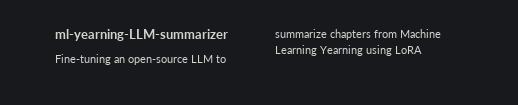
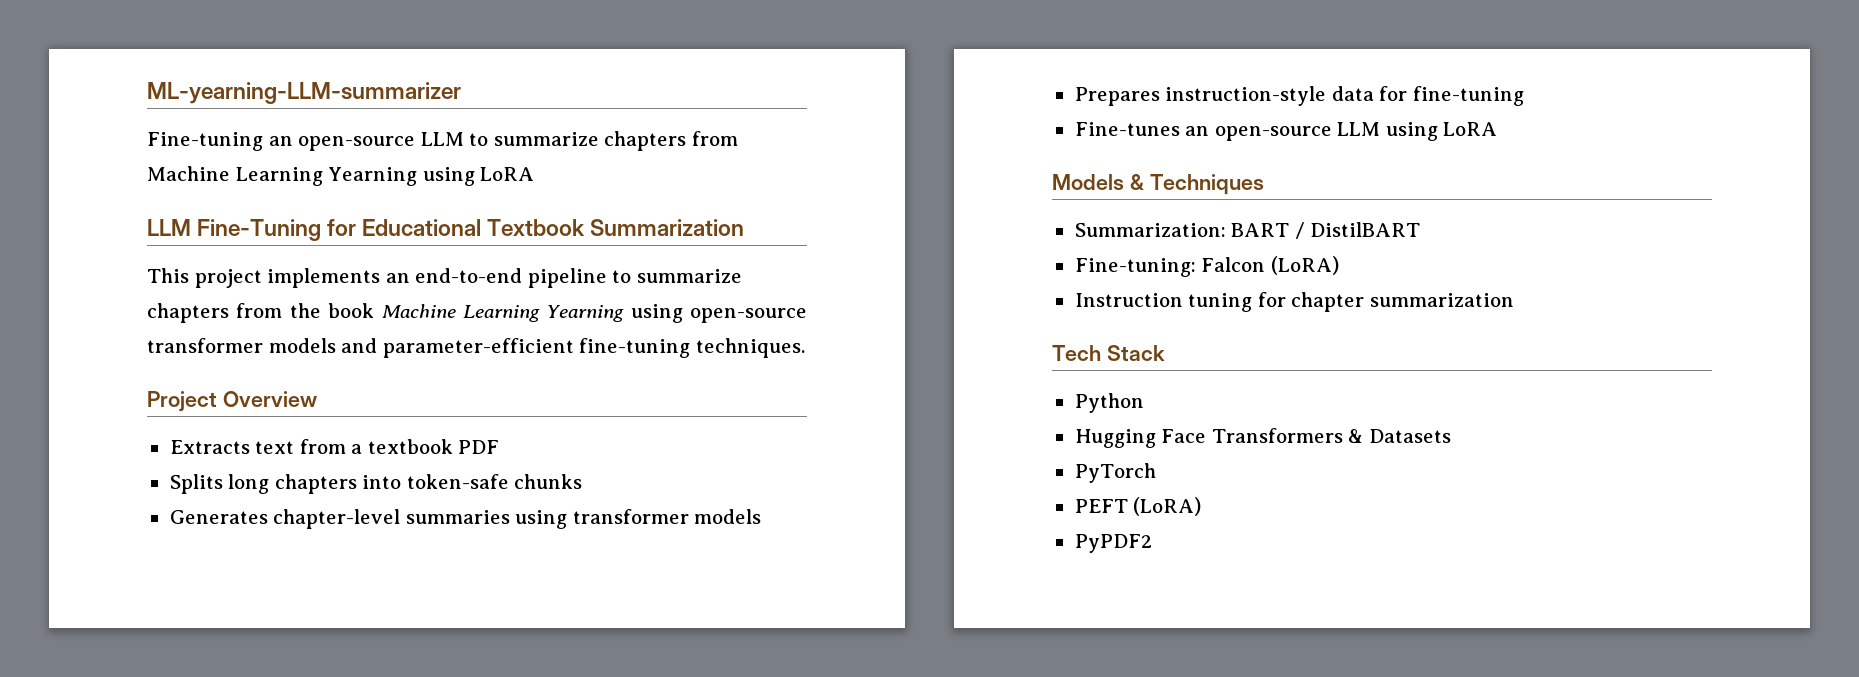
- ml-yearning-LLM-summarizer
+ ML-yearning-LLM-summarizer
+ LLM Fine-Tuning for Educational Textbook Summarization
+ This project implements an end-to-end pipeline to summarize chapters from the book Machine Learning Yearning using open-source transformer models and parameter-efficient fine-tuning techniques.
+ Project Overview
+ Extracts text from a textbook PDF
+ Splits long chapters into token-safe chunks
+ Generates chapter-level summaries using transformer models
+ Prepares instruction-style data for fine-tuning
+ Fine-tunes an open-source LLM using LoRA
+ Models & Techniques
+ Summarization: BART / DistilBART
+ Fine-tuning: Falcon (LoRA)
+ Instruction tuning for chapter summarization
+ Tech Stack
+ Python
+ Hugging Face Transformers & Datasets
+ PyTorch
+ PEFT (LoRA)
+ PyPDF2

